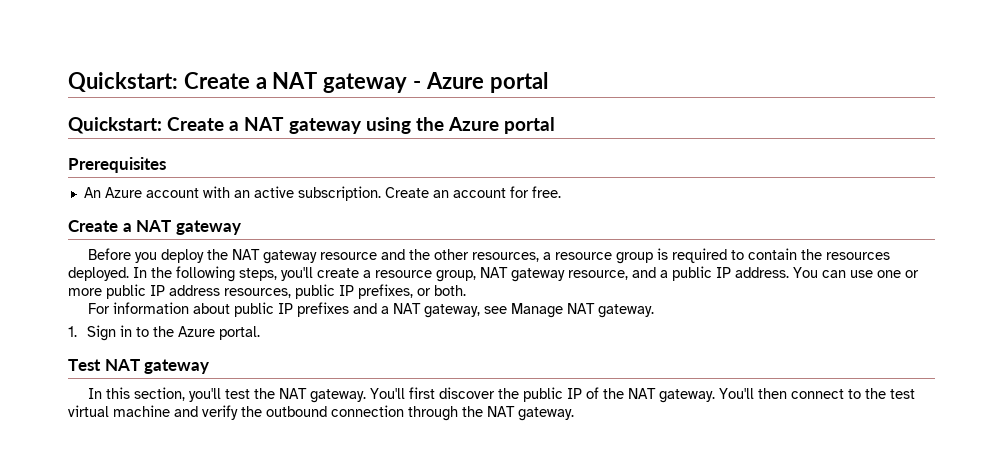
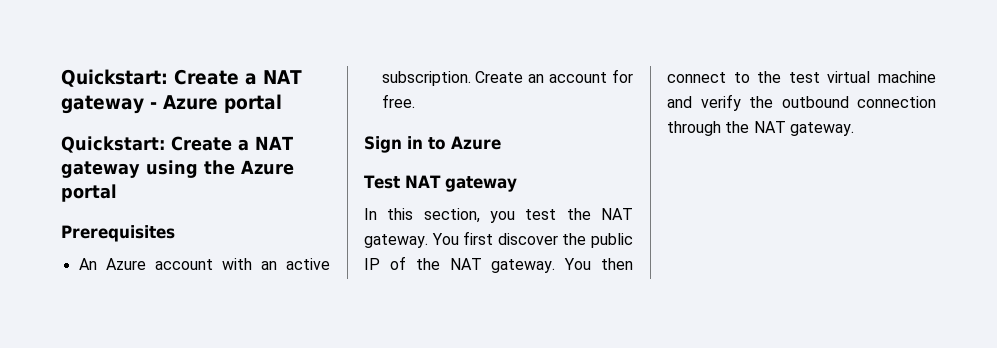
  Create an account for free.
- Create a NAT gateway
- Before you deploy the NAT gateway resource and the other resources, a resource group is required to contain the resources deployed. In the following steps, you'll create a resource group, NAT gateway resource, and a public IP address. You can use one or more public IP address resources, public IP prefixes, or both.
- For information about public IP prefixes and a NAT gateway, see Manage NAT gateway.
- 1. Sign in to the Azure portal.
+ Sign in to Azure
- In this section, you'll test the NAT gateway.
+ In this section, you test the NAT gateway.
- You'll first discover the public IP of the NAT gateway.
+ You first discover the public IP of the NAT gateway.
- You'll then connect to the test virtual machine and verify the outbound connection through the NAT gateway.
+ You then connect to the test virtual machine and verify the outbound connection through the NAT gateway.

